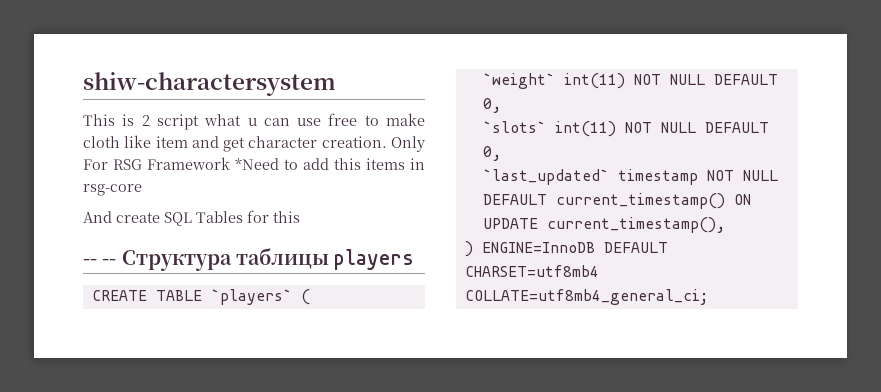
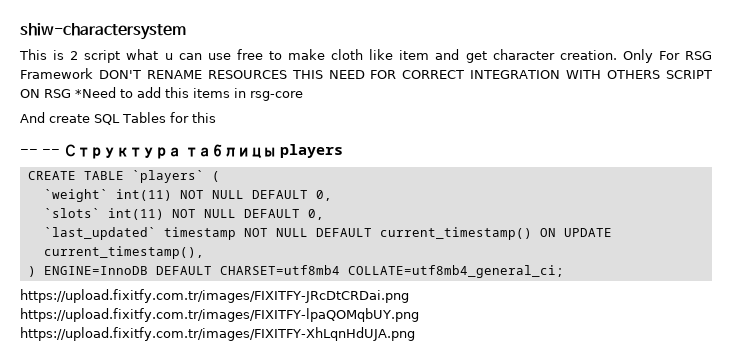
- Only For RSG Framework *Need to add this items in rsg-core
+ Only For RSG Framework DON'T RENAME RESOURCES THIS NEED FOR CORRECT INTEGRATION WITH OTHERS SCRIPT ON RSG *Need to add this items in rsg-core
+ https://upload.fixitfy.com.tr/images/FIXITFY-JRcDtCRDai.png https://upload.fixitfy.com.tr/images/FIXITFY-lpaQOMqbUY.png https://upload.fixitfy.com.tr/images/FIXITFY-XhLqnHdUJA.png

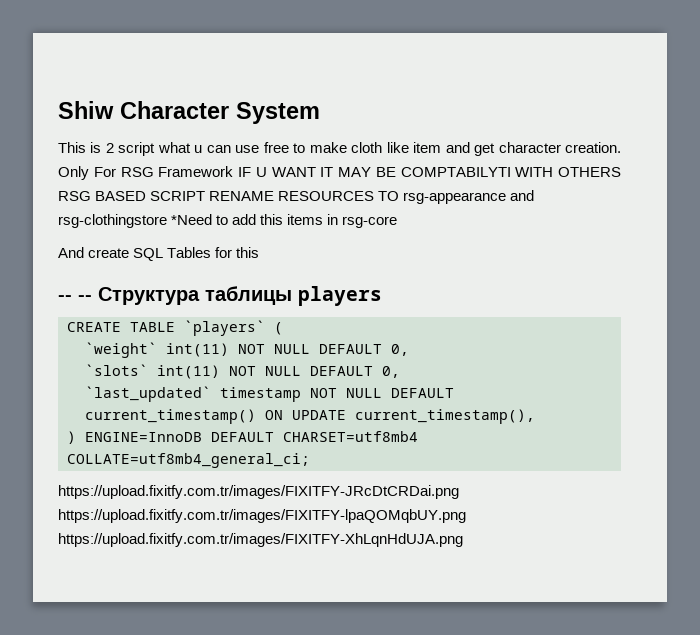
- shiw-charactersystem
+ Shiw Character System
- Only For RSG Framework DON'T RENAME RESOURCES THIS NEED FOR CORRECT INTEGRATION WITH OTHERS SCRIPT ON RSG *Need to add this items in rsg-core
+ Only For RSG Framework IF U WANT IT MAY BE COMPTABILYTI WITH OTHERS RSG BASED SCRIPT RENAME RESOURCES TO rsg-appearance and rsg-clothingstore *Need to add this items in rsg-core

